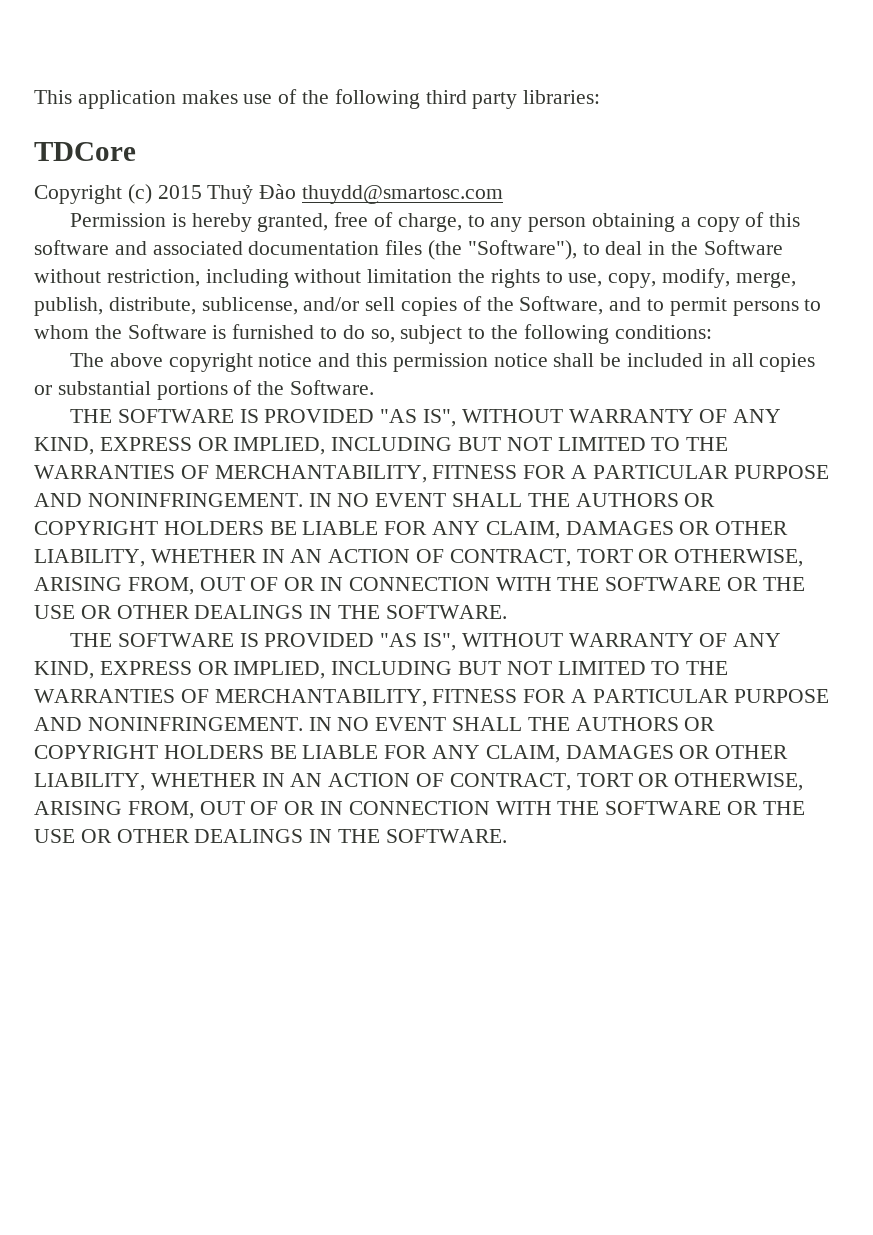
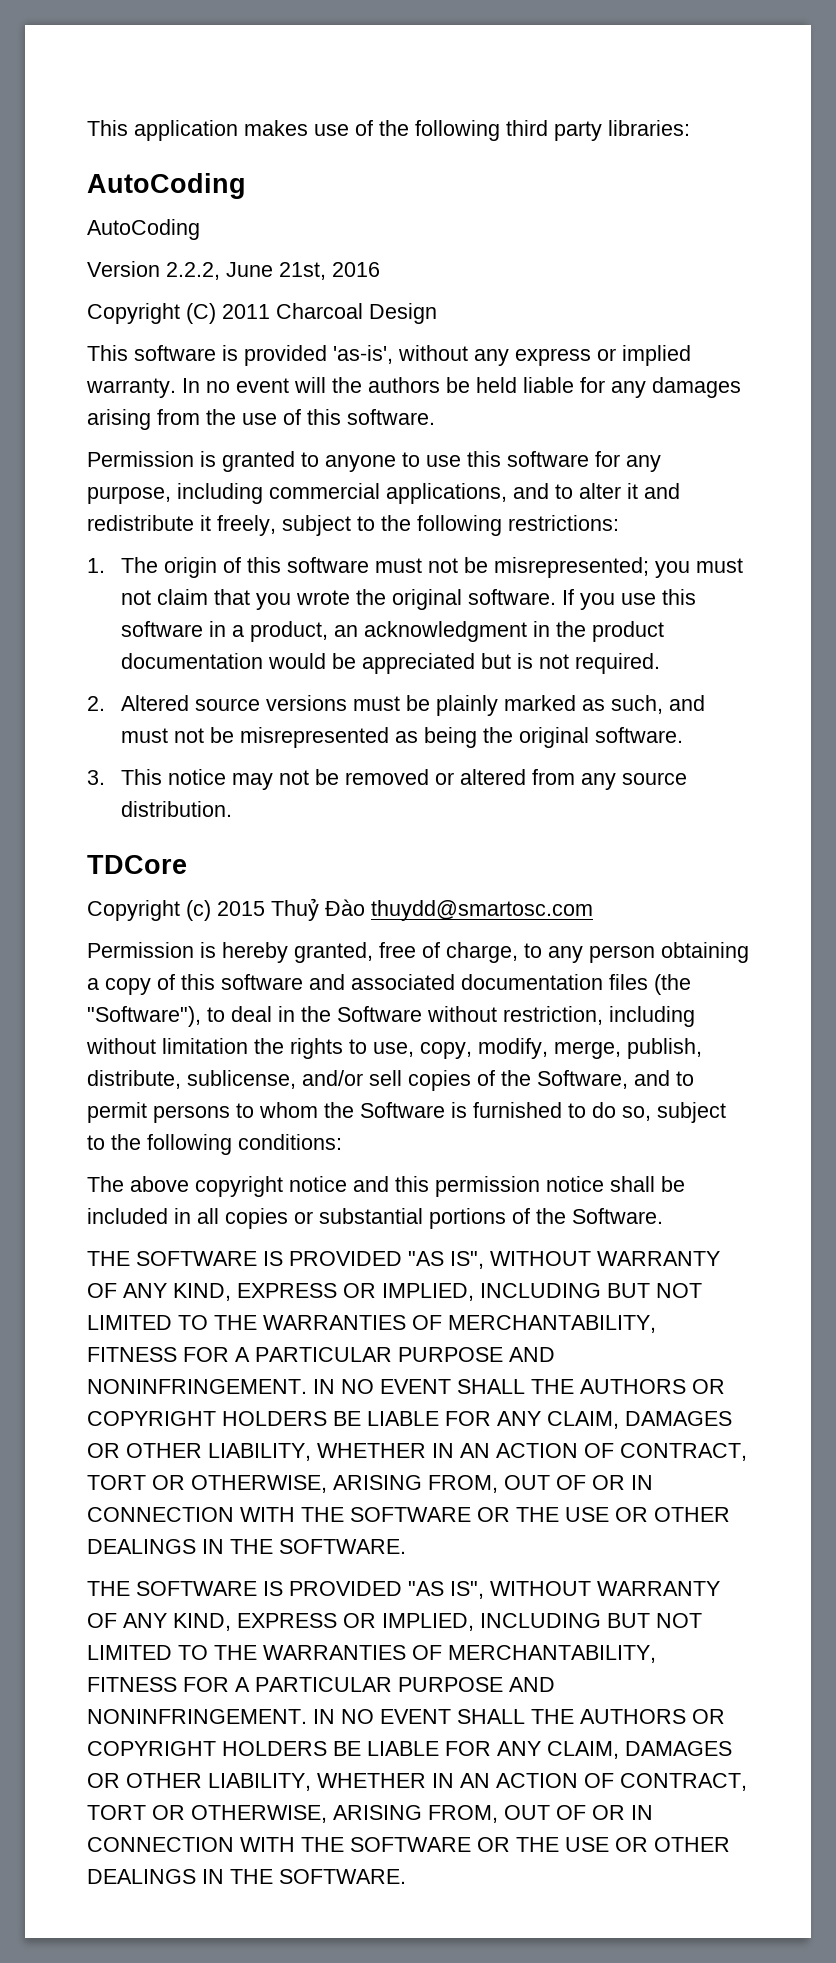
  This application makes use of the following third party libraries:
+ AutoCoding
+ AutoCoding
+ Version 2.2.2, June 21st, 2016
+ Copyright (C) 2011 Charcoal Design
+ This software is provided 'as-is', without any express or implied warranty. In no event will the authors be held liable for any damages arising from the use of this software.
+ Permission is granted to anyone to use this software for any purpose, including commercial applications, and to alter it and redistribute it freely, subject to the following restrictions:
+ 1. The origin of this software must not be misrepresented; you must not claim that you wrote the original software. If you use this software in a product, an acknowledgment in the product documentation would be appreciated but is not required.
+ 2. Altered source versions must be plainly marked as such, and must not be misrepresented as being the original software.
+ 3. This notice may not be removed or altered from any source distribution.

